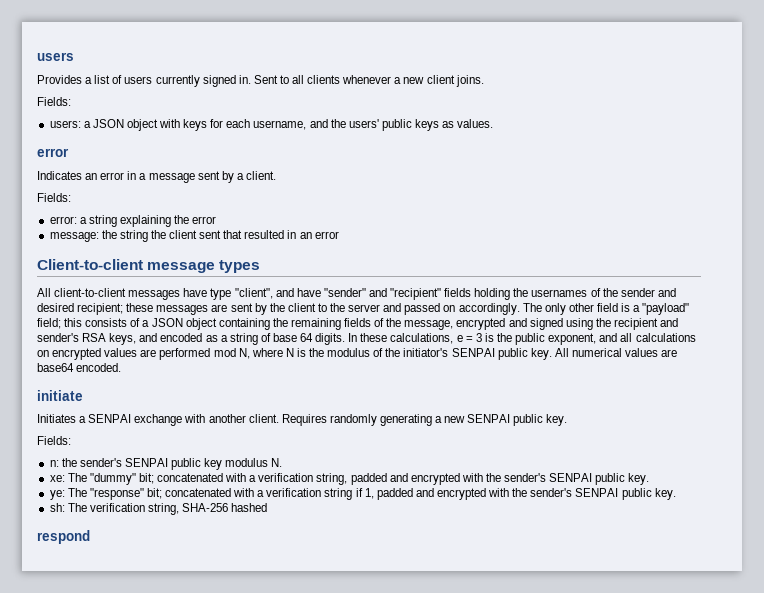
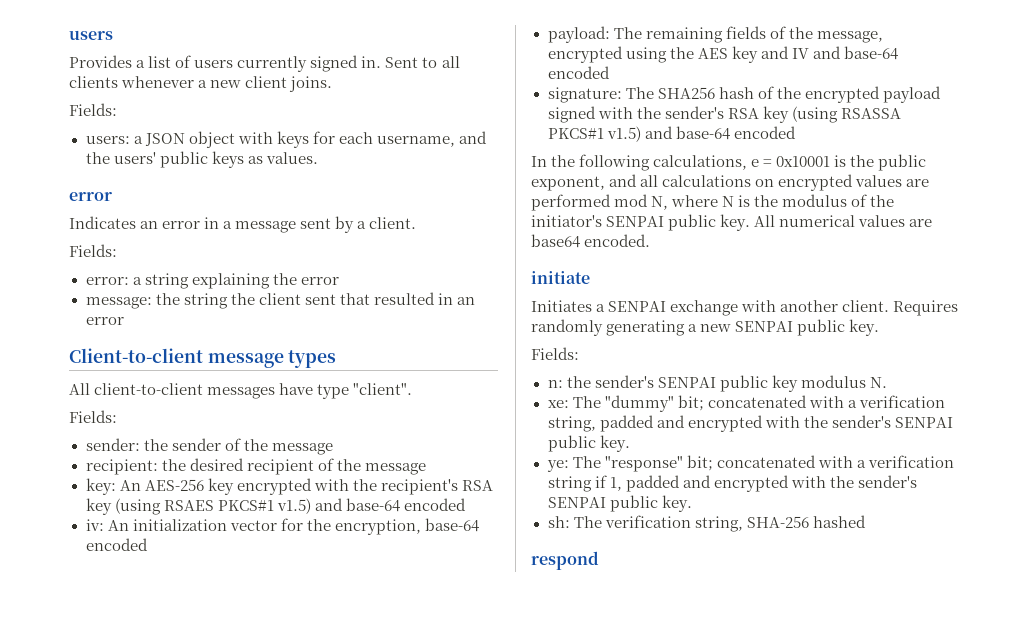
- All client-to-client messages have type "client", and have "sender" and "recipient" fields holding the usernames of the sender and desired recipient; these messages are sent by the client to the server and passed on accordingly. The only other field is a "payload" field; this consists of a JSON object containing the remaining fields of the message, encrypted and signed using the recipient and sender's RSA keys, and encoded as a string of base 64 digits. In these calculations, e = 3 is the public exponent, and all calculations on encrypted values are performed mod N, where N is the modulus of the initiator's SENPAI public key.
+ All client-to-client messages have type "client".
+ Fields:
+ sender: the sender of the message
+ recipient: the desired recipient of the message
+ key: An AES-256 key encrypted with the recipient's RSA key (using RSAES PKCS#1 v1.5) and base-64 encoded
+ iv: An initialization vector for the encryption, base-64 encoded
+ payload: The remaining fields of the message, encrypted using the AES key and IV and base-64 encoded
+ signature: The SHA256 hash of the encrypted payload signed with the sender's RSA key (using RSASSA PKCS#1 v1.5) and base-64 encoded
+ In the following calculations, e = 0x10001 is the public exponent, and all calculations on encrypted values are performed mod N, where N is the modulus of the initiator's SENPAI public key.

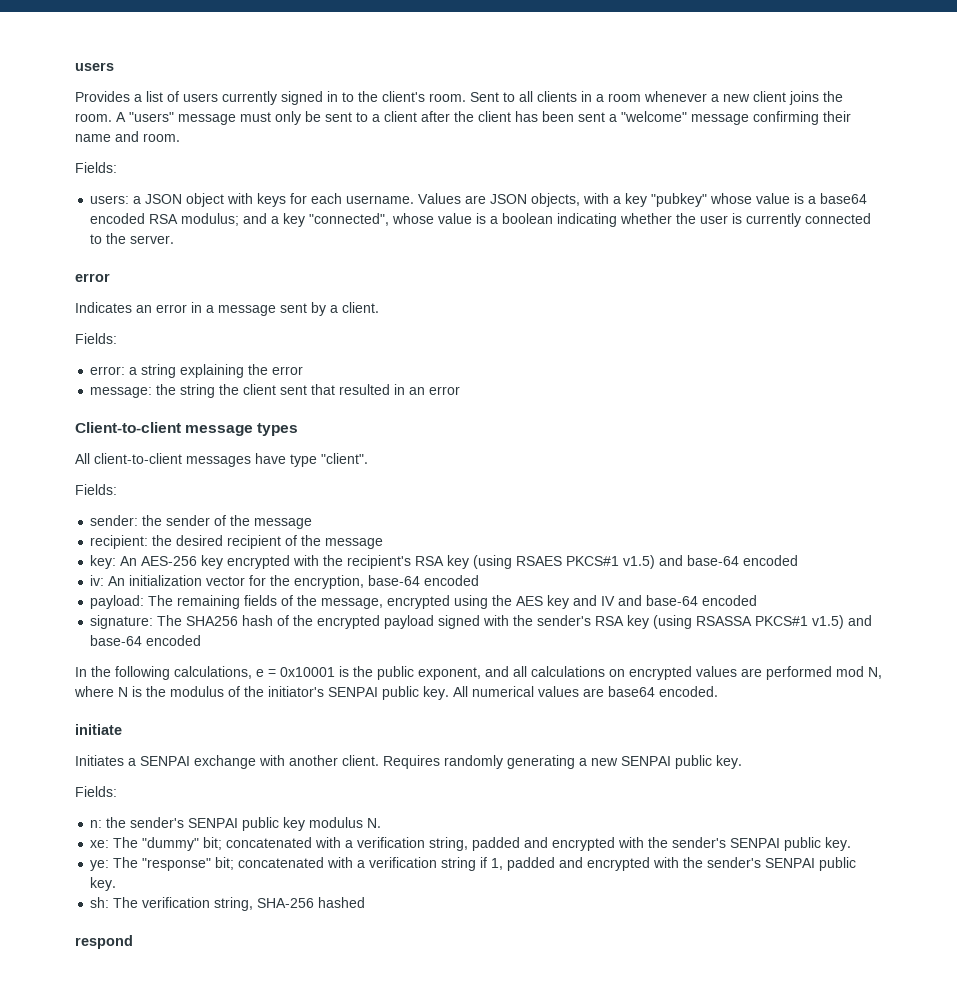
- Provides a list of users currently signed in.
+ Provides a list of users currently signed in to the client's room.
- Sent to all clients whenever a new client joins.
+ Sent to all clients in a room whenever a new client joins the room. A "users" message must only be sent to a client after the client has been sent a "welcome" message confirming their name and room.
- users: a JSON object with keys for each username, and the users' public keys as values.
+ users: a JSON object with keys for each username. Values are JSON objects, with a key "pubkey" whose value is a base64 encoded RSA modulus; and a key "connected", whose value is a boolean indicating whether the user is currently connected to the server.

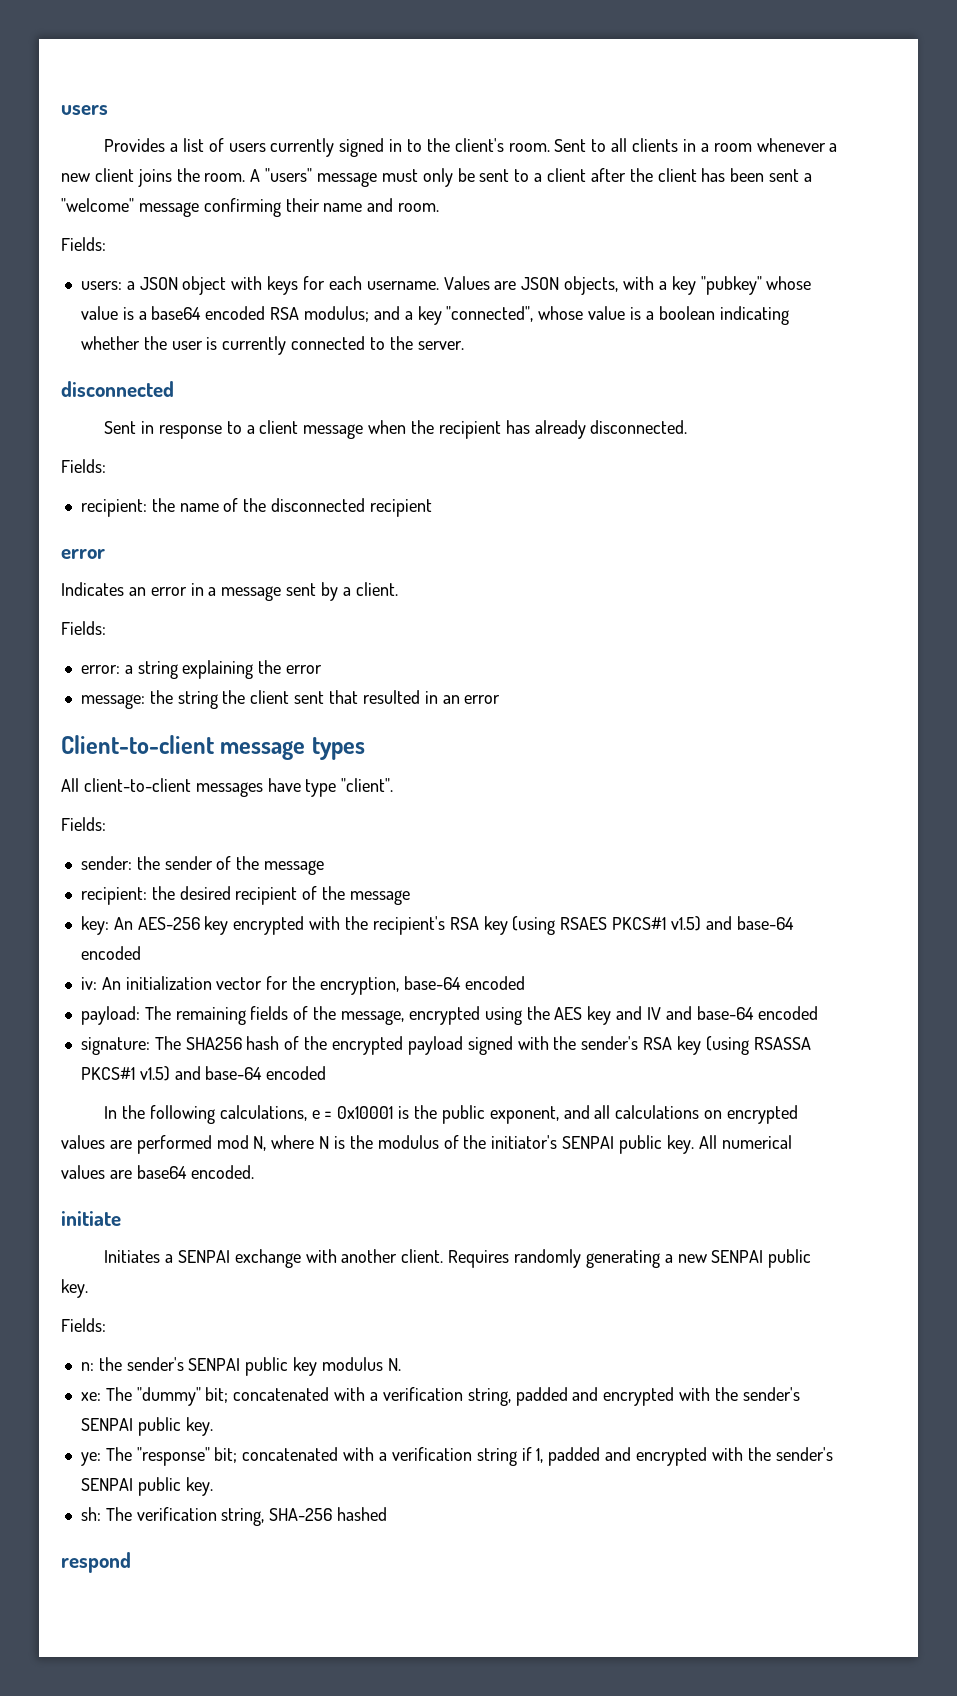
  Values are JSON objects, with a key "pubkey" whose value is a base64 encoded RSA modulus; and a key "connected", whose value is a boolean indicating whether the user is currently connected to the server.
+ disconnected
+ Sent in response to a client message when the recipient has already disconnected.
+ Fields:
+ recipient: the name of the disconnected recipient

